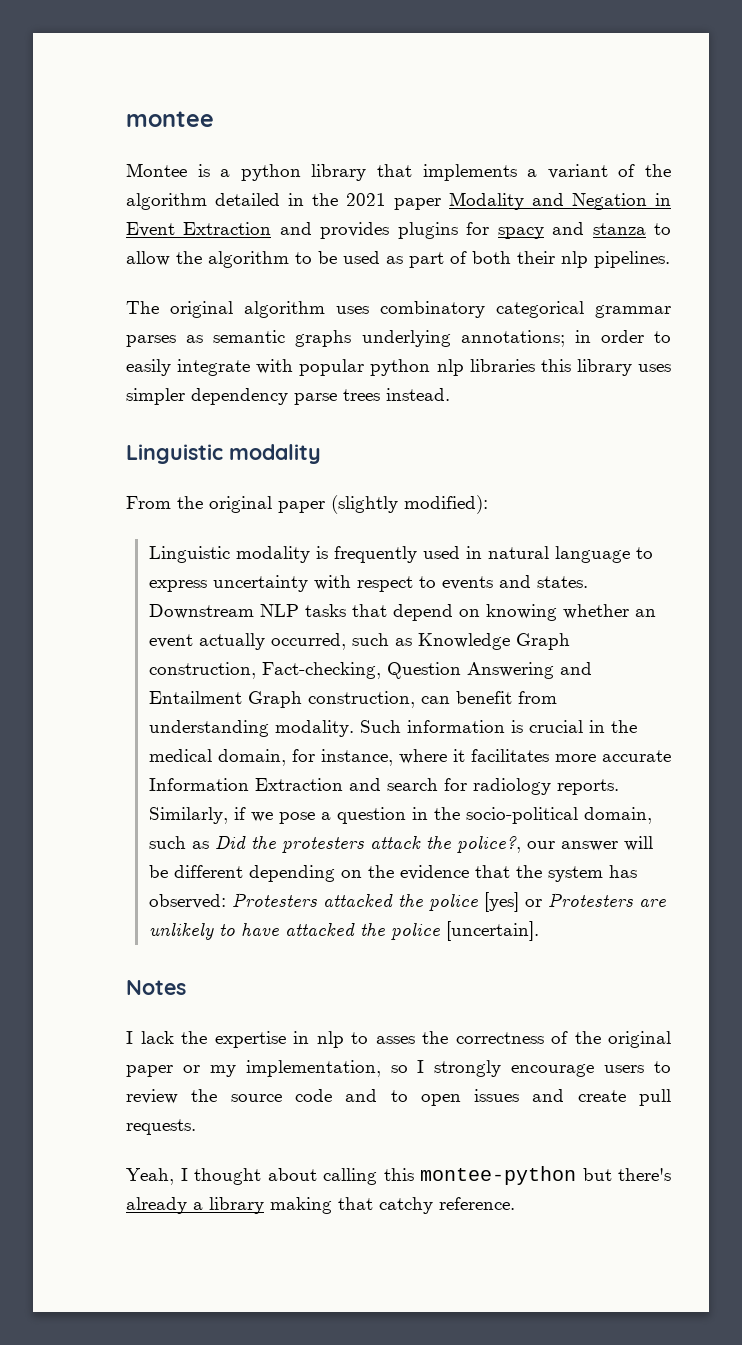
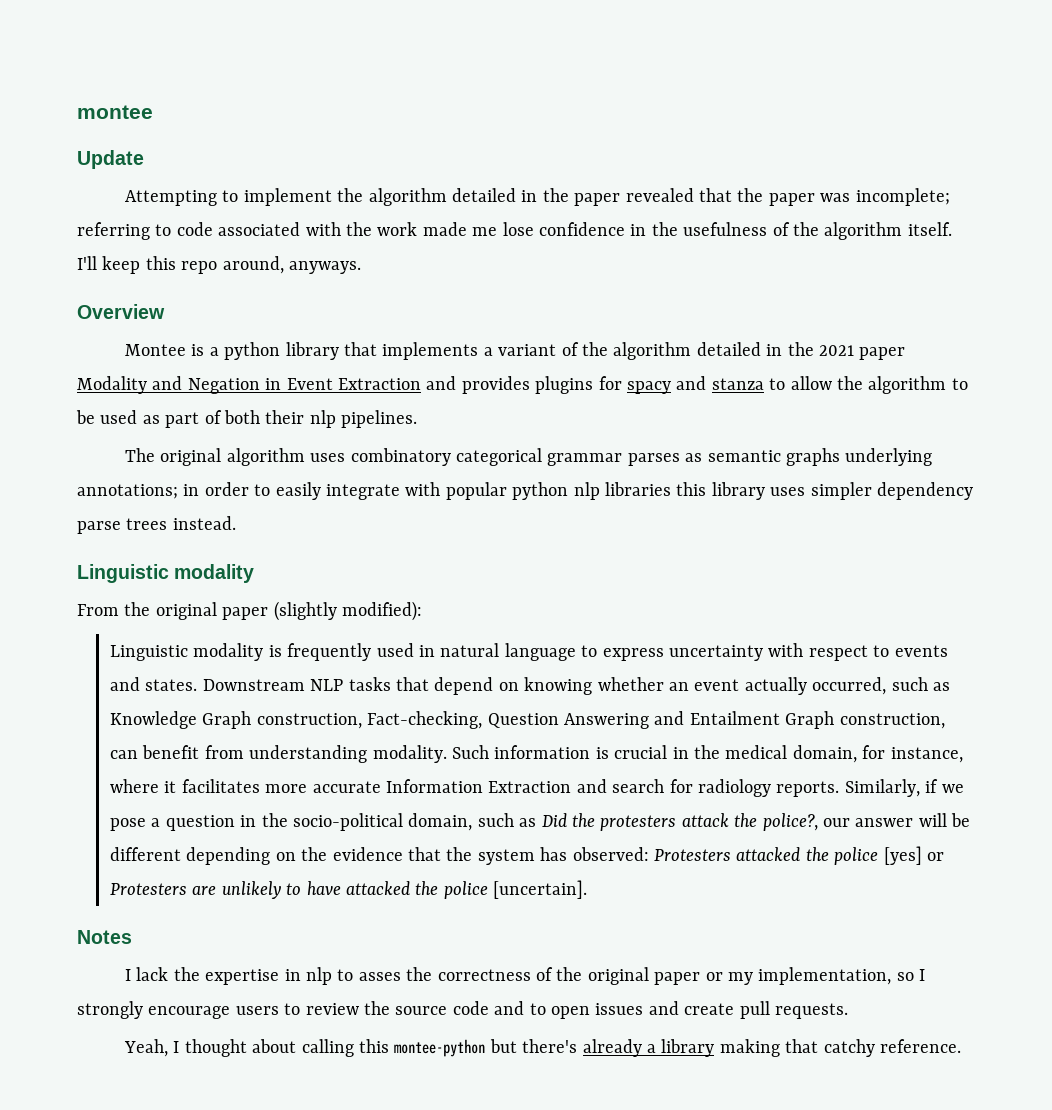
+ Update
+ Attempting to implement the algorithm detailed in the paper revealed that the paper was incomplete; referring to code associated with the work made me lose confidence in the usefulness of the algorithm itself. I'll keep this repo around, anyways.
+ Overview

